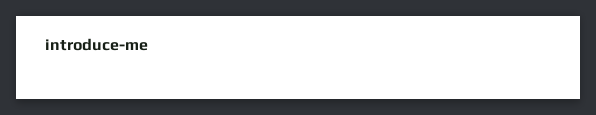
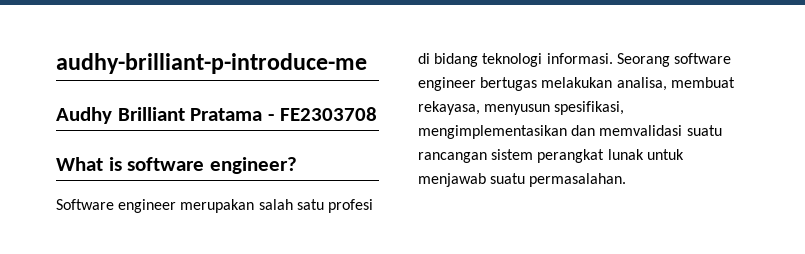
- introduce-me
+ audhy-brilliant-p-introduce-me
+ Audhy Brilliant Pratama - FE2303708
+ What is software engineer?
+ Software engineer merupakan salah satu profesi di bidang teknologi informasi. Seorang software engineer bertugas melakukan analisa, membuat rekayasa, menyusun spesifikasi, mengimplementasikan dan memvalidasi suatu rancangan sistem perangkat lunak untuk menjawab suatu permasalahan.

